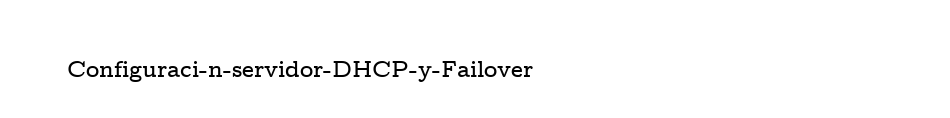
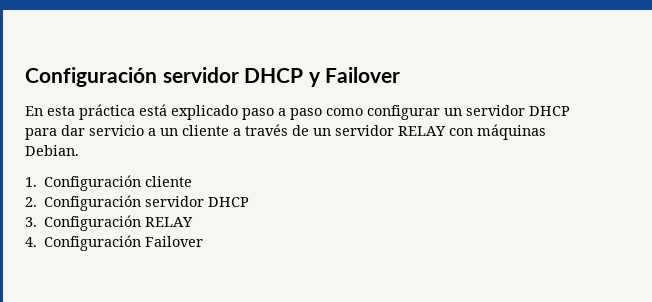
- Configuraci-n-servidor-DHCP-y-Failover
+ Configuración servidor DHCP y Failover
+ En esta práctica está explicado paso a paso como configurar un servidor DHCP para dar servicio a un cliente a través de un servidor RELAY con máquinas Debian.
+ 1. Configuración cliente
+ 2. Configuración servidor DHCP
+ 3. Configuración RELAY
+ 4. Configuración Failover

